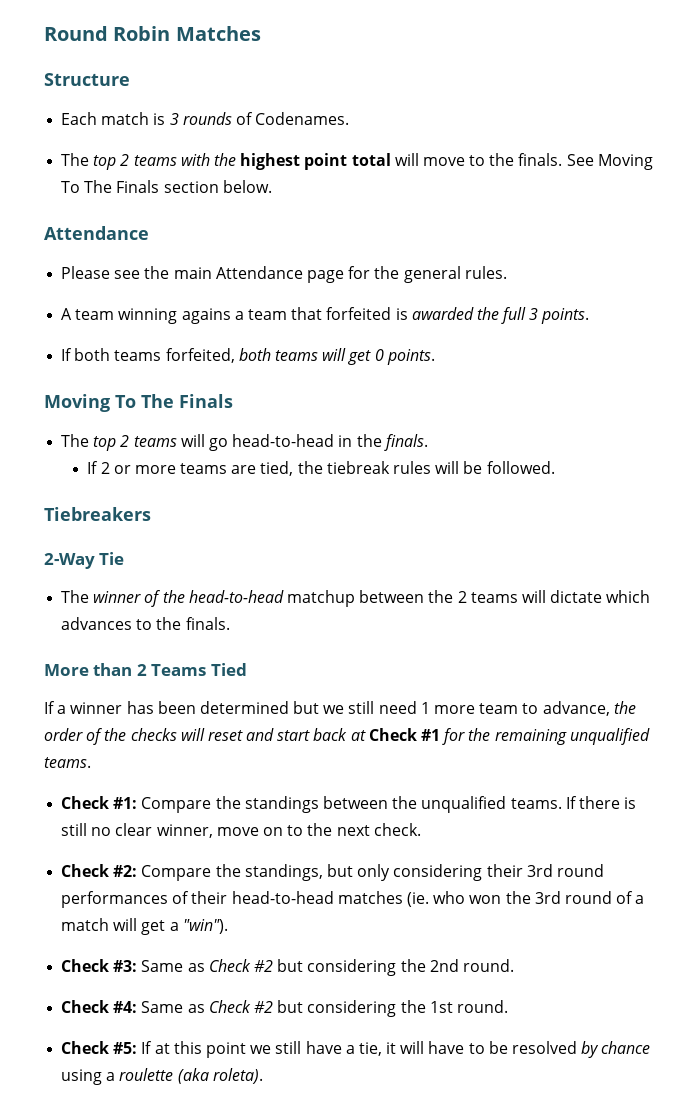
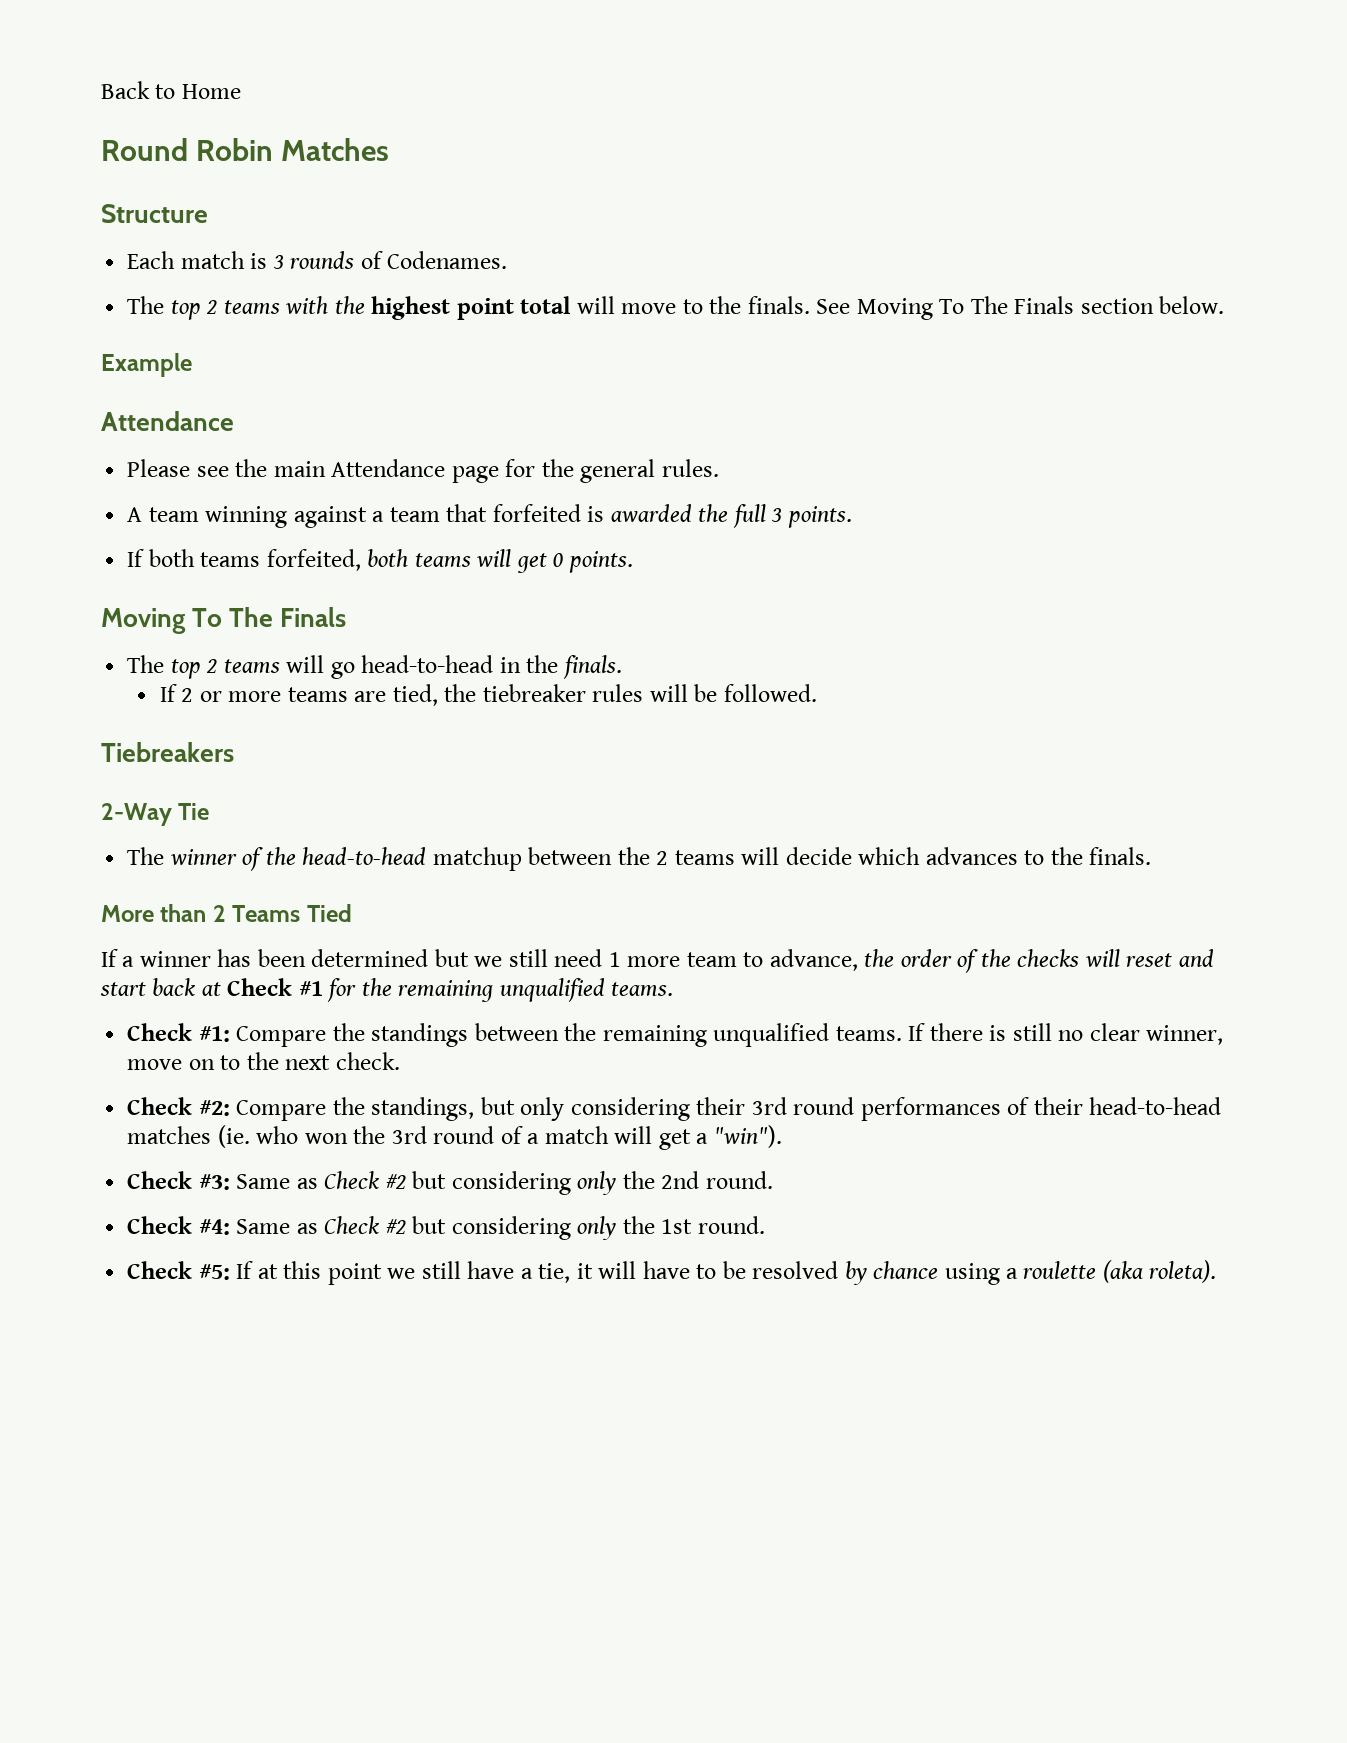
+ Back to Home
+ Example
- A team winning agains a team that forfeited is awarded the full 3 points.
+ A team winning against a team that forfeited is awarded the full 3 points.
- If 2 or more teams are tied, the tiebreak rules will be followed.
+ If 2 or more teams are tied, the tiebreaker rules will be followed.
- The winner of the head-to-head matchup between the 2 teams will dictate which advances to the finals.
+ The winner of the head-to-head matchup between the 2 teams will decide which advances to the finals.
- Check #1: Compare the standings between the unqualified teams.
+ Check #1: Compare the standings between the remaining unqualified teams.
- Check #3: Same as Check #2 but considering the 2nd round.
+ Check #3: Same as Check #2 but considering only the 2nd round.
- Check #4: Same as Check #2 but considering the 1st round.
+ Check #4: Same as Check #2 but considering only the 1st round.

